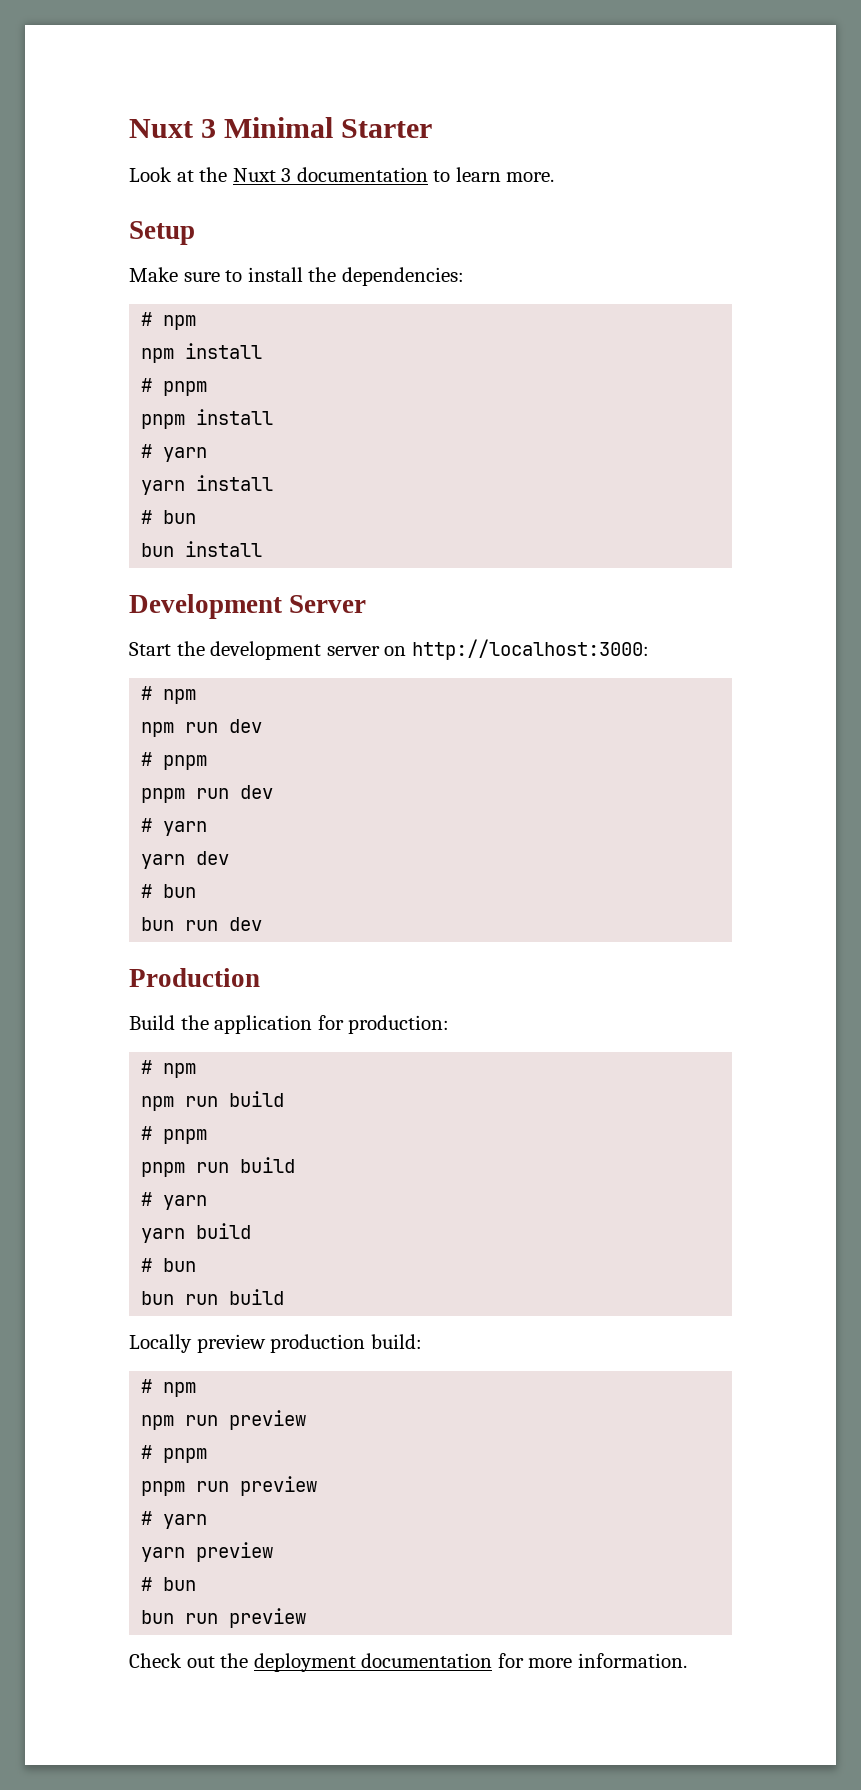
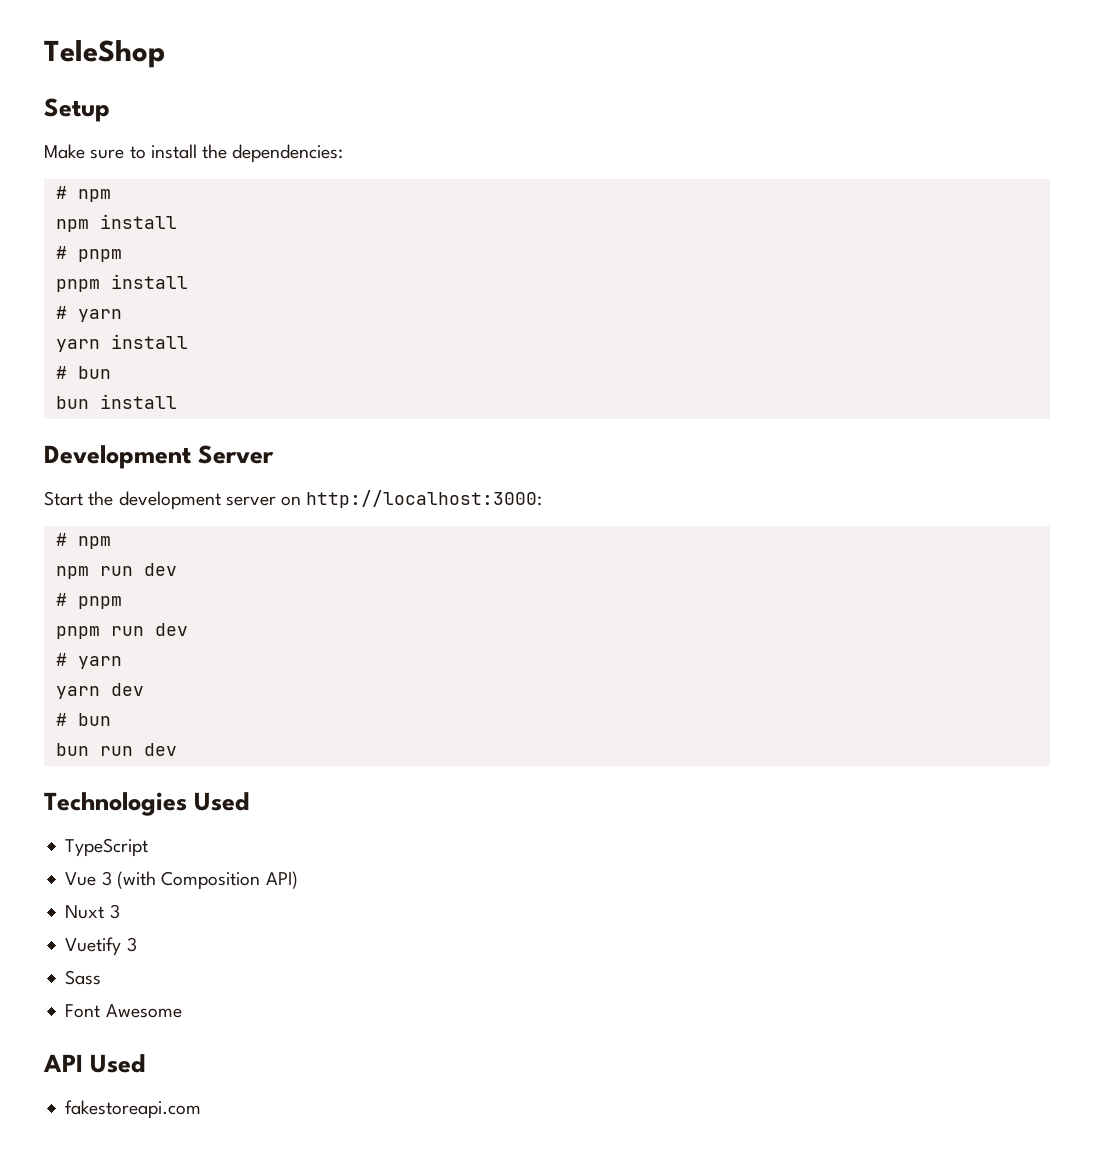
- Nuxt 3 Minimal Starter
- Look at the Nuxt 3 documentation to learn more.
+ TeleShop
- Production
- Build the application for production:
- # npm
- npm run build
- # pnpm
- pnpm run build
- # yarn
- yarn build
- # bun
- bun run build
- Locally preview production build:
- # npm
- npm run preview
- # pnpm
- pnpm run preview
- # yarn
- yarn preview
- # bun
- bun run preview
- Check out the deployment documentation for more information.
+ Technologies Used
+ TypeScript
+ Vue 3 (with Composition API)
+ Nuxt 3
+ Vuetify 3
+ Sass
+ Font Awesome
+ API Used
+ fakestoreapi.com

